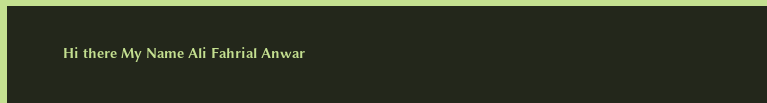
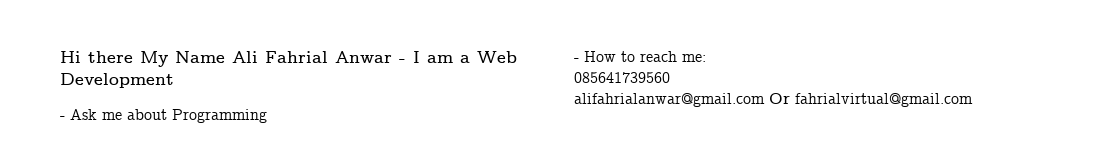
- Hi there My Name Ali Fahrial Anwar
+ Hi there My Name Ali Fahrial Anwar - I am a Web Development
+ - Ask me about Programming
+ - How to reach me:
+ 085641739560
+ alifahrialanwar@gmail.com Or fahrialvirtual@gmail.com

